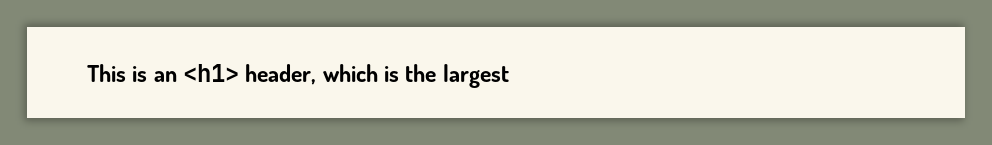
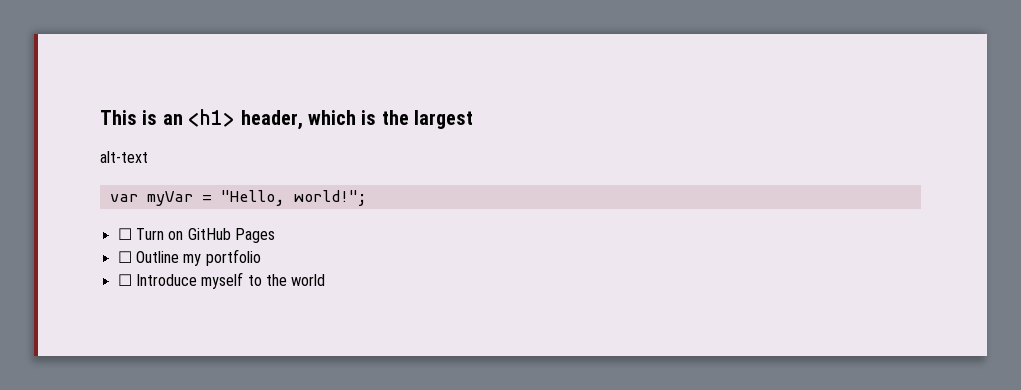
+ alt-text
+ var myVar = "Hello, world!";
+ ☐ Turn on GitHub Pages
+ ☐ Outline my portfolio
+ ☐ Introduce myself to the world

